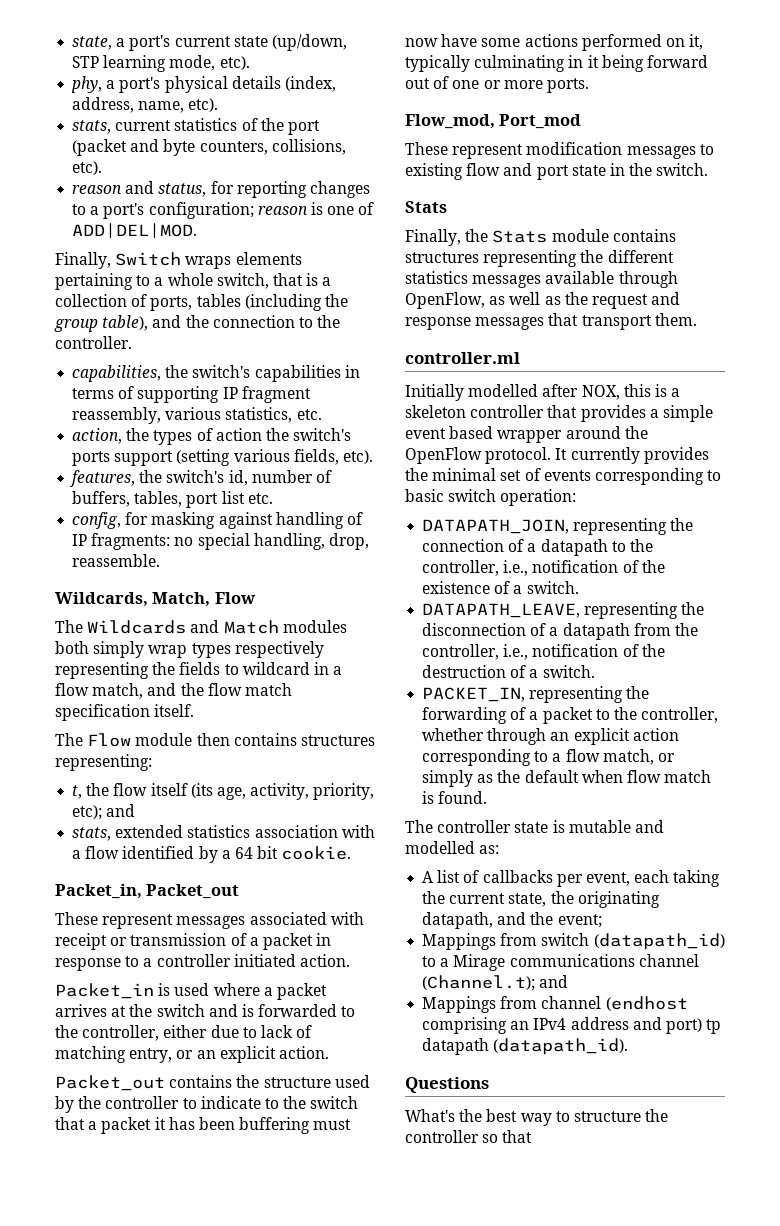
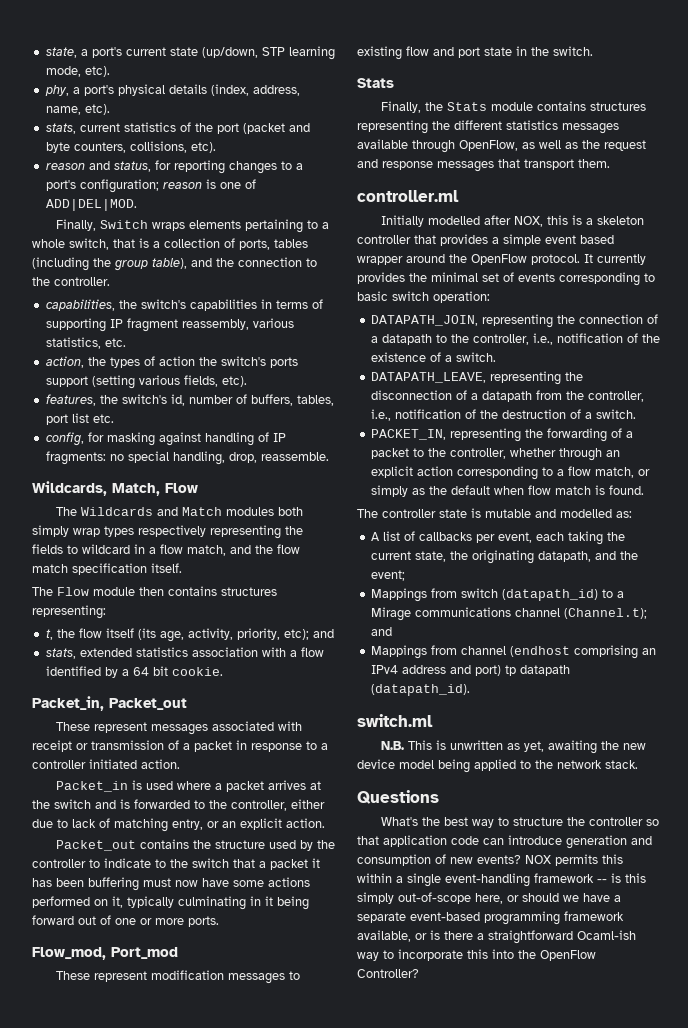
+ switch.ml
+ N.B. This is unwritten as yet, awaiting the new device model being applied to the network stack.
- What's the best way to structure the controller so that
+ What's the best way to structure the controller so that application code can introduce generation and consumption of new events? NOX permits this within a single event-handling framework -- is this simply out-of-scope here, or should we have a separate event-based programming framework available, or is there a straightforward Ocaml-ish way to incorporate this into the OpenFlow Controller?

